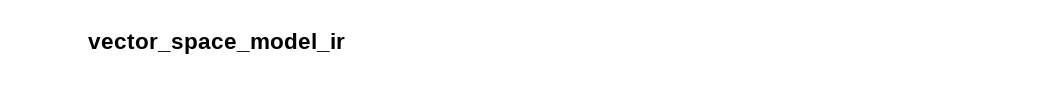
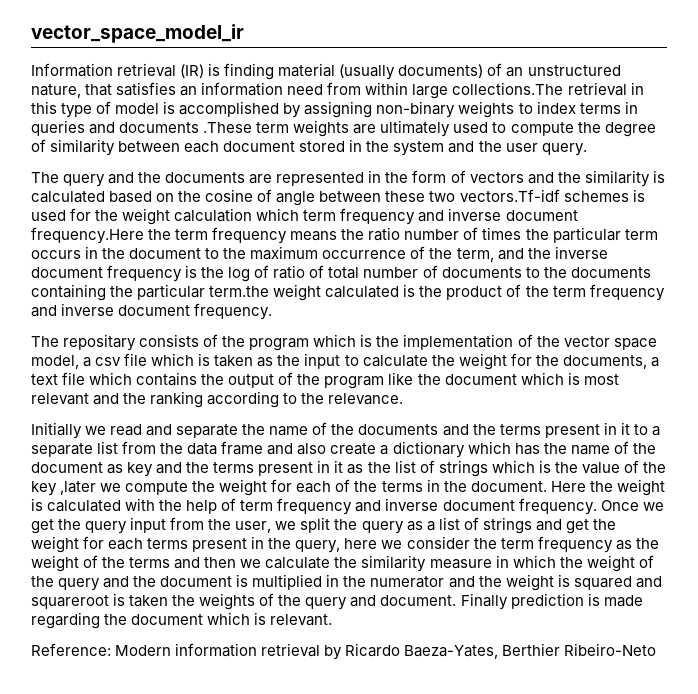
+ Information retrieval (IR) is finding material (usually documents) of an unstructured nature, that satisfies an information need from within large collections.The retrieval in this type of model is accomplished by assigning non-binary weights to index terms in queries and documents .These term weights are ultimately used to compute the degree of similarity between each document stored in the system and the user query.
+ The query and the documents are represented in the form of vectors and the similarity is calculated based on the cosine of angle between these two vectors.Tf-idf schemes is used for the weight calculation which term frequency and inverse document frequency.Here the term frequency means the ratio number of times the particular term occurs in the document to the maximum occurrence of the term, and the inverse document frequency is the log of ratio of total number of documents to the documents containing the particular term.the weight calculated is the product of the term frequency and inverse document frequency.
+ The repositary consists of the program which is the implementation of the vector space model, a csv file which is taken as the input to calculate the weight for the documents, a text file which contains the output of the program like the document which is most relevant and the ranking according to the relevance.
+ Initially we read and separate the name of the documents and the terms present in it to a separate list from the data frame and also create a dictionary which has the name of the document as key and the terms present in it as the list of strings which is the value of the key ,later we compute the weight for each of the terms in the document. Here the weight is calculated with the help of term frequency and inverse document frequency. Once we get the query input from the user, we split the query as a list of strings and get the weight for each terms present in the query, here we consider the term frequency as the weight of the terms and then we calculate the similarity measure in which the weight of the query and the document is multiplied in the numerator and the weight is squared and squareroot is taken the weights of the query and document. Finally prediction is made regarding the document which is relevant.
+ Reference: Modern information retrieval by Ricardo Baeza-Yates, Berthier Ribeiro-Neto

